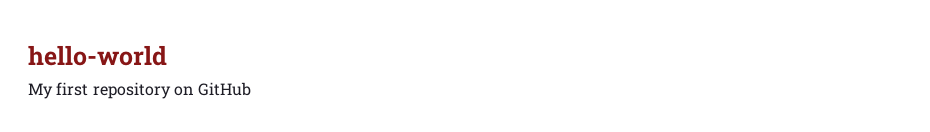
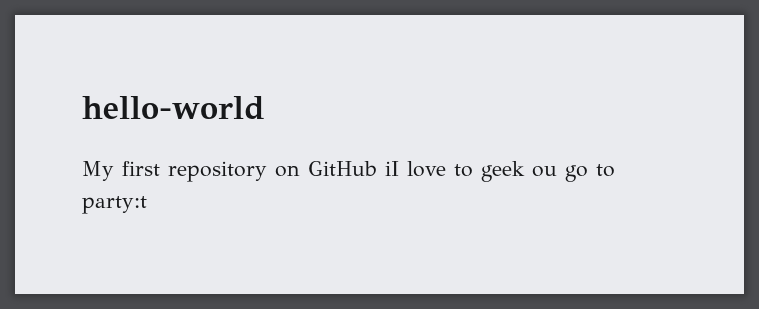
- My first repository on GitHub
+ My first repository on GitHub iI love to geek ou go to party:t

